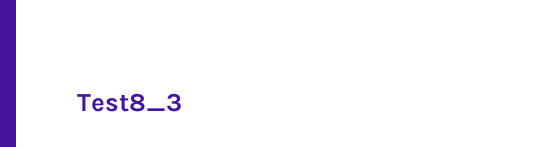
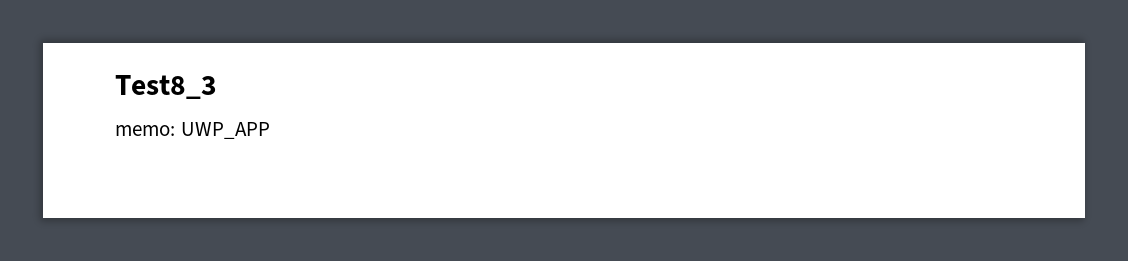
+ memo: UWP_APP

